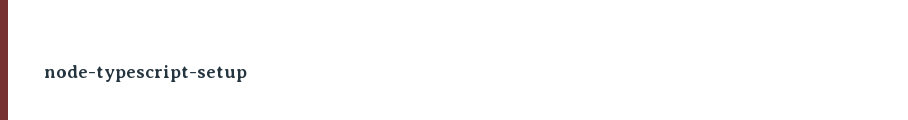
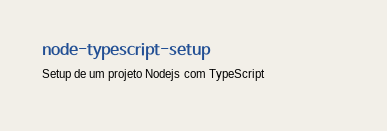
+ Setup de um projeto Nodejs com TypeScript

